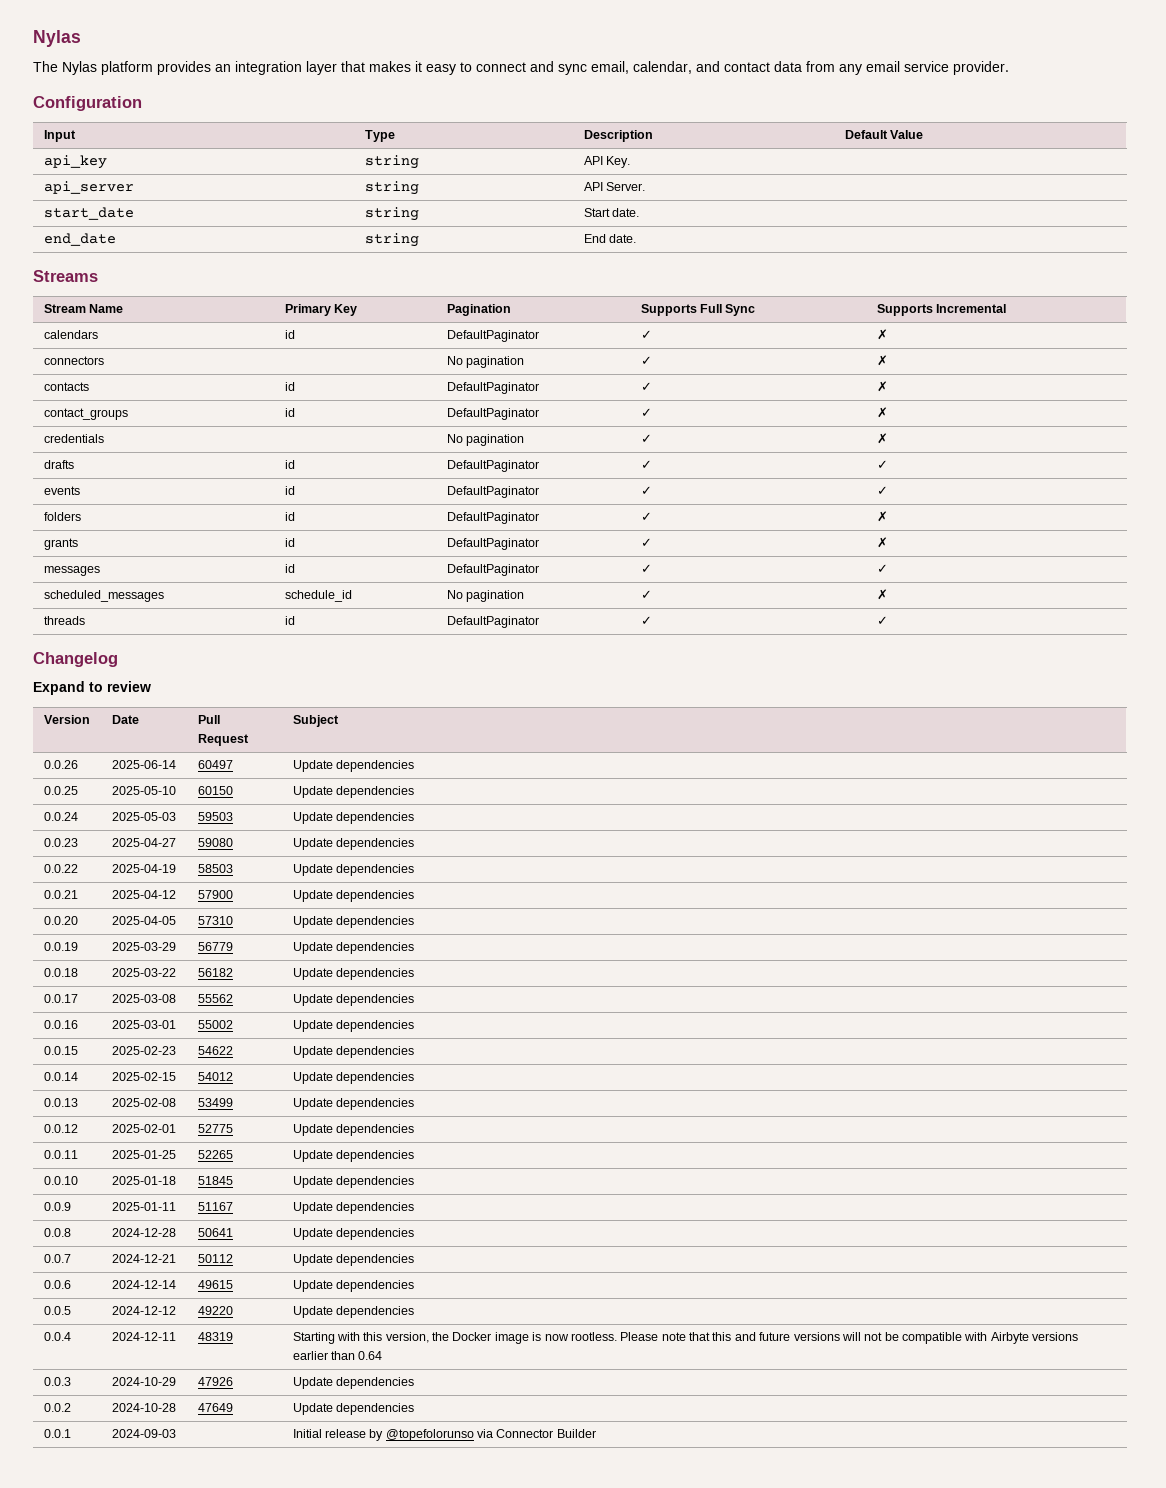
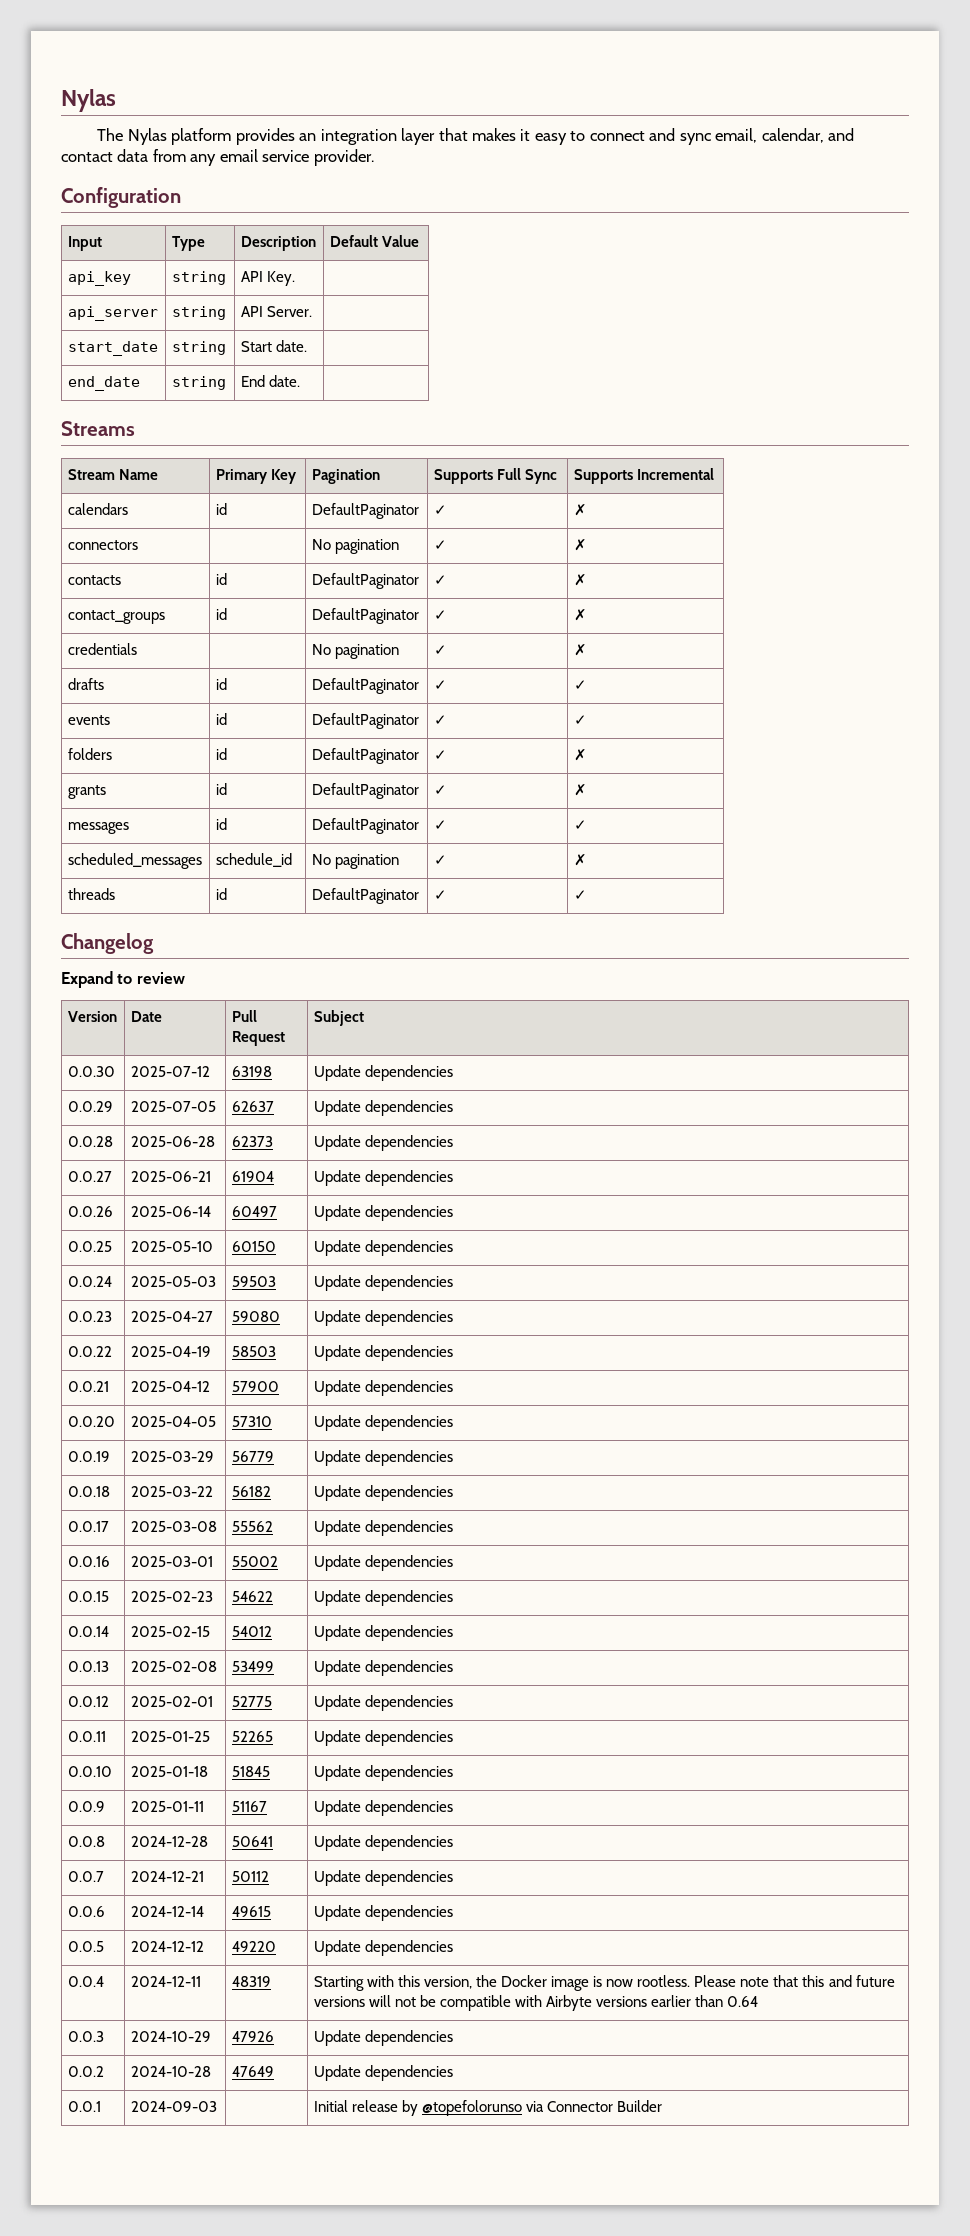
+ 0.0.30 | 2025-07-12 | 63198 | Update dependencies
+ 0.0.29 | 2025-07-05 | 62637 | Update dependencies
+ 0.0.28 | 2025-06-28 | 62373 | Update dependencies
+ 0.0.27 | 2025-06-21 | 61904 | Update dependencies

